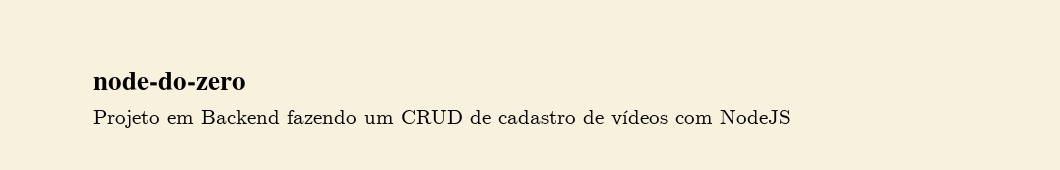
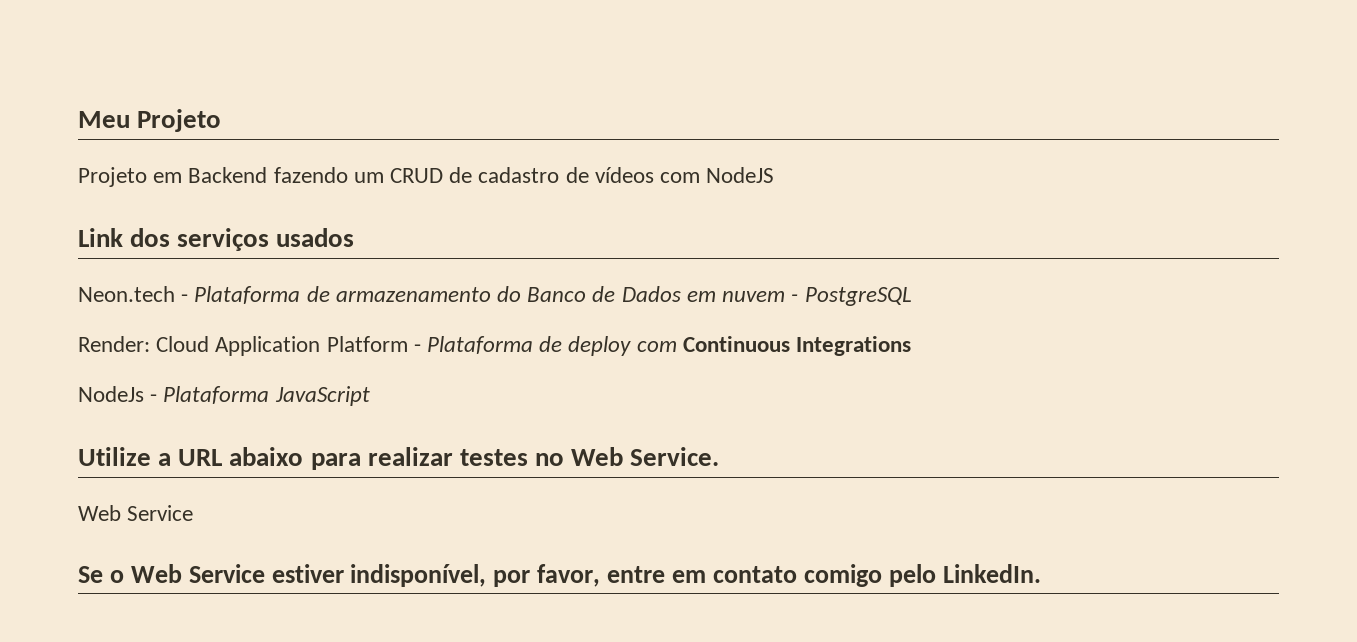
- node-do-zero
+ Meu Projeto
+ Link dos serviços usados
+ Neon.tech - Plataforma de armazenamento do Banco de Dados em nuvem - PostgreSQL
+ Render: Cloud Application Platform - Plataforma de deploy com Continuous Integrations
+ NodeJs - Plataforma JavaScript
+ Utilize a URL abaixo para realizar testes no Web Service.
+ Web Service
+ Se o Web Service estiver indisponível, por favor, entre em contato comigo pelo LinkedIn.

